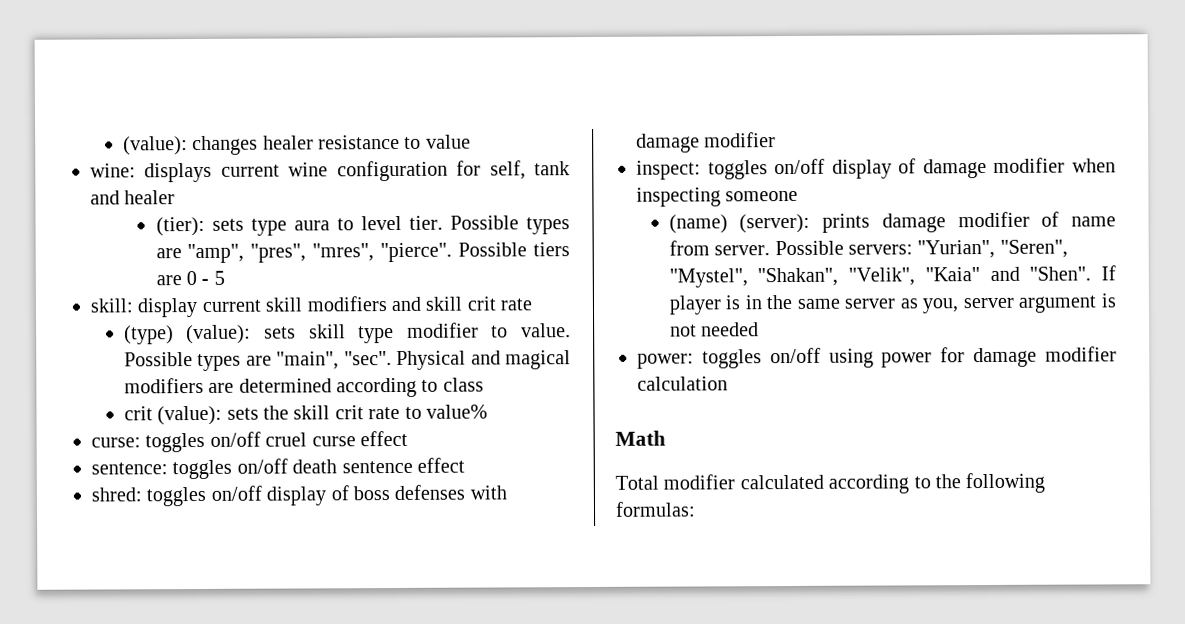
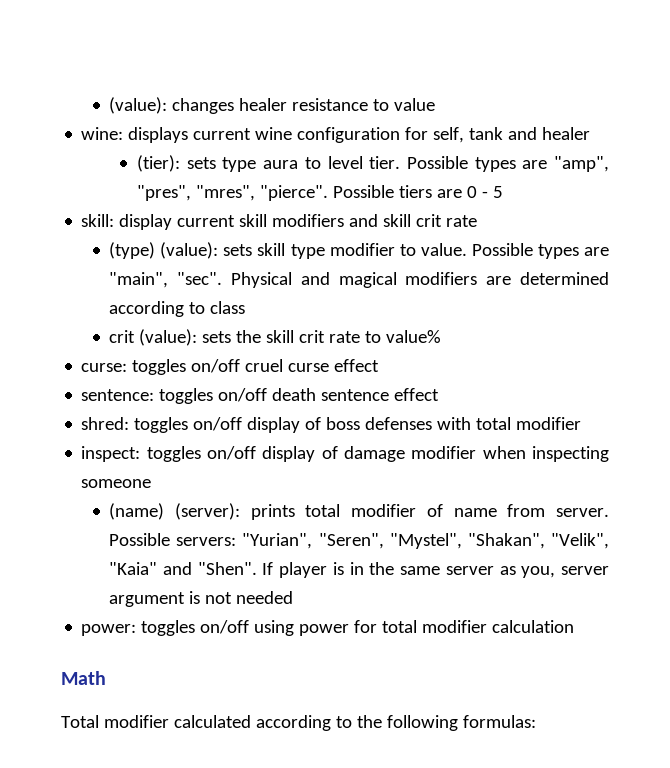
- shred: toggles on/off display of boss defenses with damage modifier
+ shred: toggles on/off display of boss defenses with total modifier
- (name) (server): prints damage modifier of name from server.
+ (name) (server): prints total modifier of name from server.
- power: toggles on/off using power for damage modifier calculation
+ power: toggles on/off using power for total modifier calculation

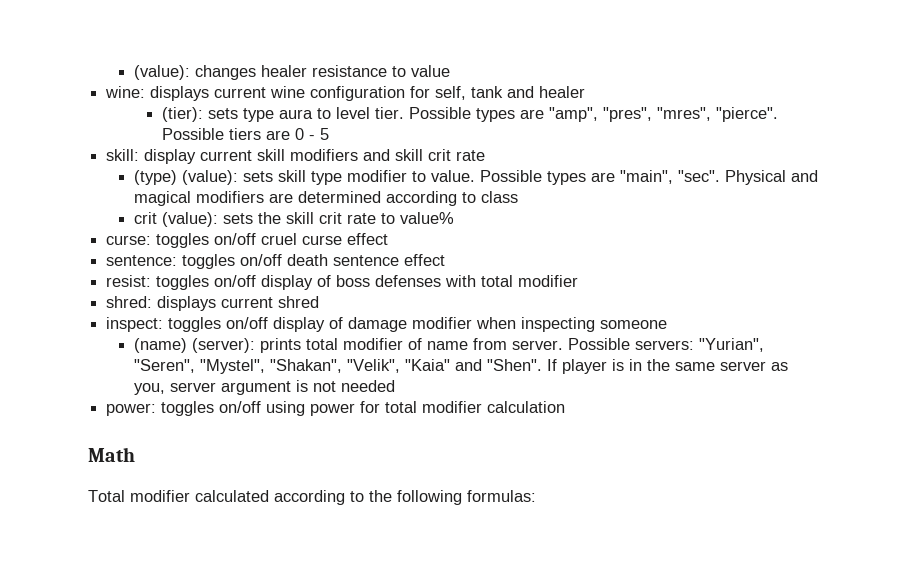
- shred: toggles on/off display of boss defenses with total modifier
+ resist: toggles on/off display of boss defenses with total modifier
+ shred: displays current shred

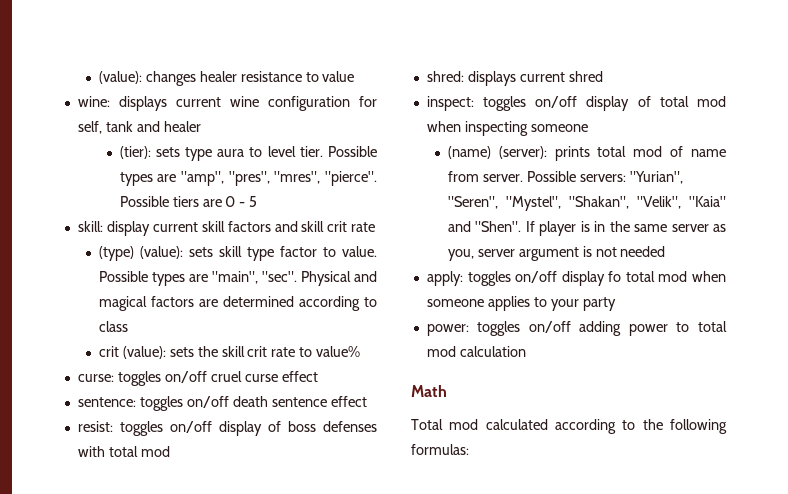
- skill: display current skill modifiers and skill crit rate
+ skill: display current skill factors and skill crit rate
- (type) (value): sets skill type modifier to value.
+ (type) (value): sets skill type factor to value.
- Physical and magical modifiers are determined according to class
+ Physical and magical factors are determined according to class
- resist: toggles on/off display of boss defenses with total modifier
+ resist: toggles on/off display of boss defenses with total mod
- inspect: toggles on/off display of damage modifier when inspecting someone
+ inspect: toggles on/off display of total mod when inspecting someone
- (name) (server): prints total modifier of name from server.
+ (name) (server): prints total mod of name from server.
- power: toggles on/off using power for total modifier calculation
+ apply: toggles on/off display fo total mod when someone applies to your party
+ power: toggles on/off adding power to total mod calculation
- Total modifier calculated according to the following formulas:
+ Total mod calculated according to the following formulas:

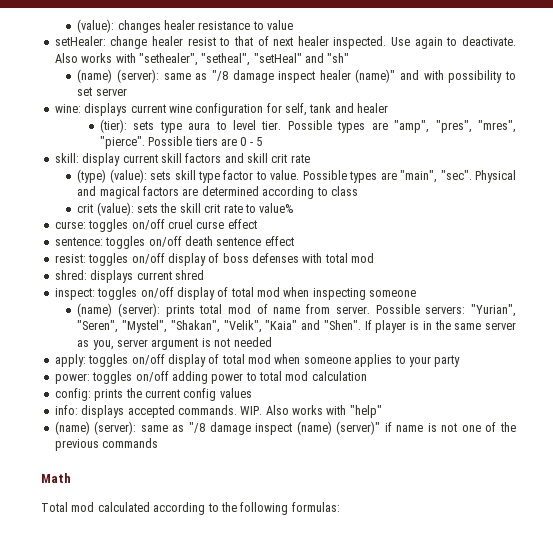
+ setHealer: change healer resist to that of next healer inspected. Use again to deactivate. Also works with "sethealer", "setheal", "setHeal" and "sh"
+ (name) (server): same as "/8 damage inspect healer (name)" and with possibility to set server
- apply: toggles on/off display fo total mod when someone applies to your party
+ apply: toggles on/off display of total mod when someone applies to your party
+ config: prints the current config values
+ info: displays accepted commands. WIP. Also works with "help"
+ (name) (server): same as "/8 damage inspect (name) (server)" if name is not one of the previous commands

